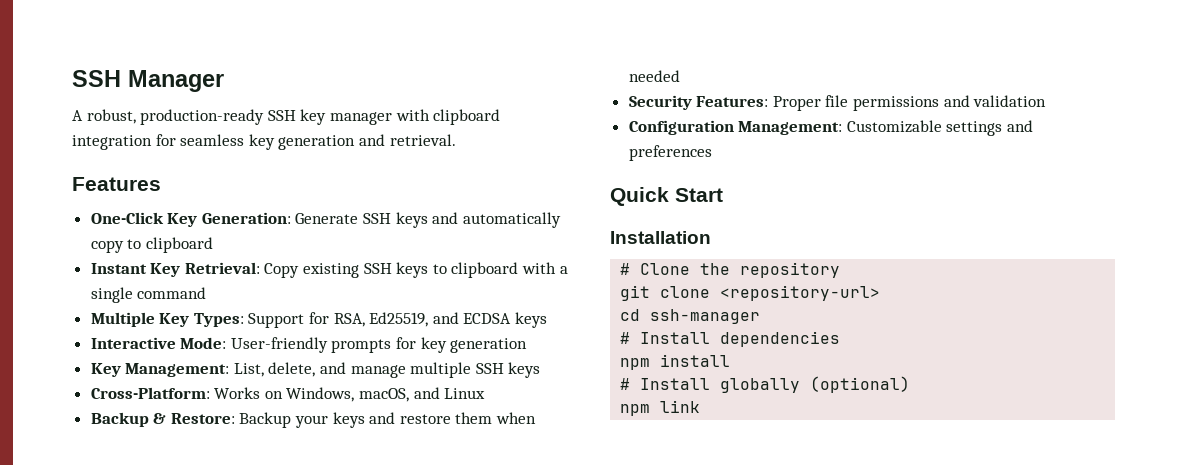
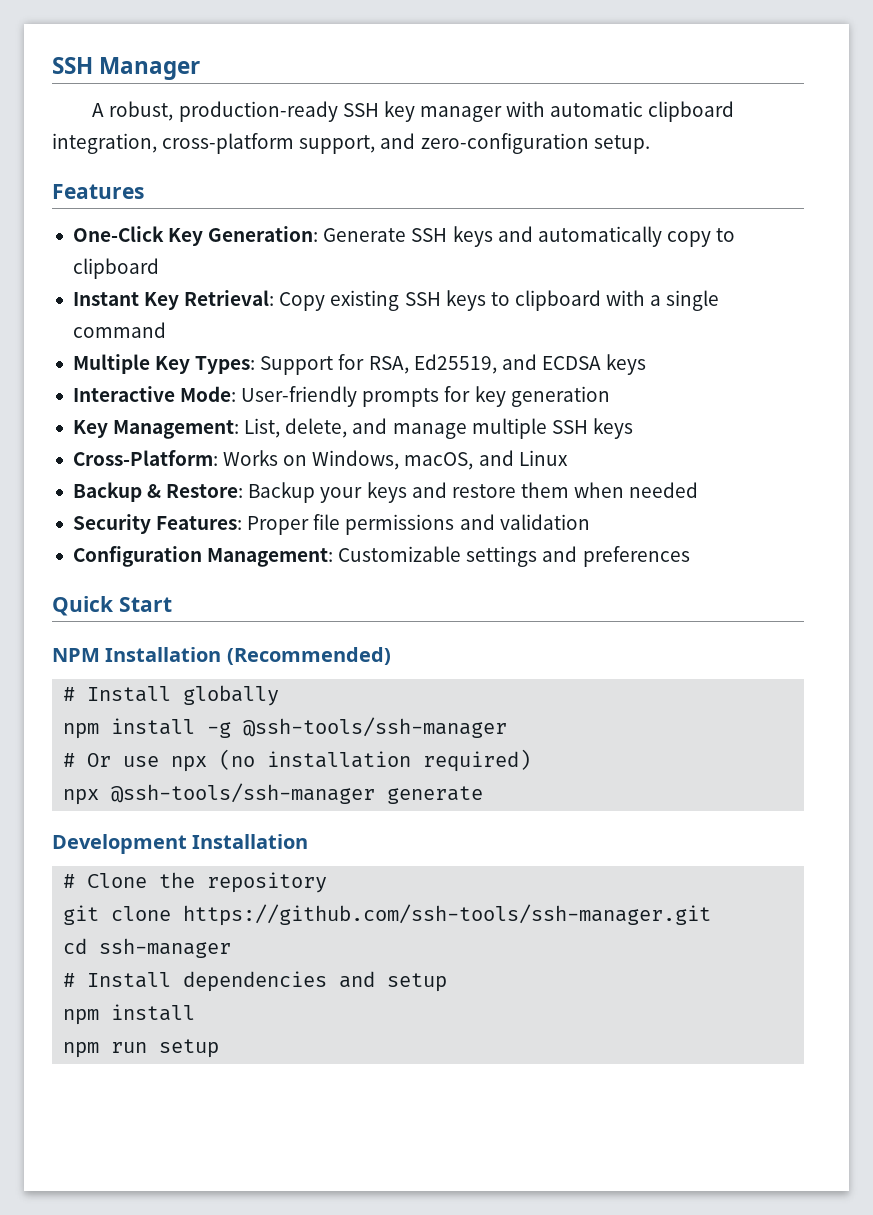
- A robust, production-ready SSH key manager with clipboard integration for seamless key generation and retrieval.
+ A robust, production-ready SSH key manager with automatic clipboard integration, cross-platform support, and zero-configuration setup.
- Installation
+ NPM Installation (Recommended)
+ # Install globally
+ npm install -g @ssh-tools/ssh-manager
+ # Or use npx (no installation required)
+ npx @ssh-tools/ssh-manager generate
+ Development Installation
- git clone <repository-url>
+ git clone https://github.com/ssh-tools/ssh-manager.git
- # Install dependencies
+ # Install dependencies and setup
  npm install
- # Install globally (optional)
- npm link
+ npm run setup

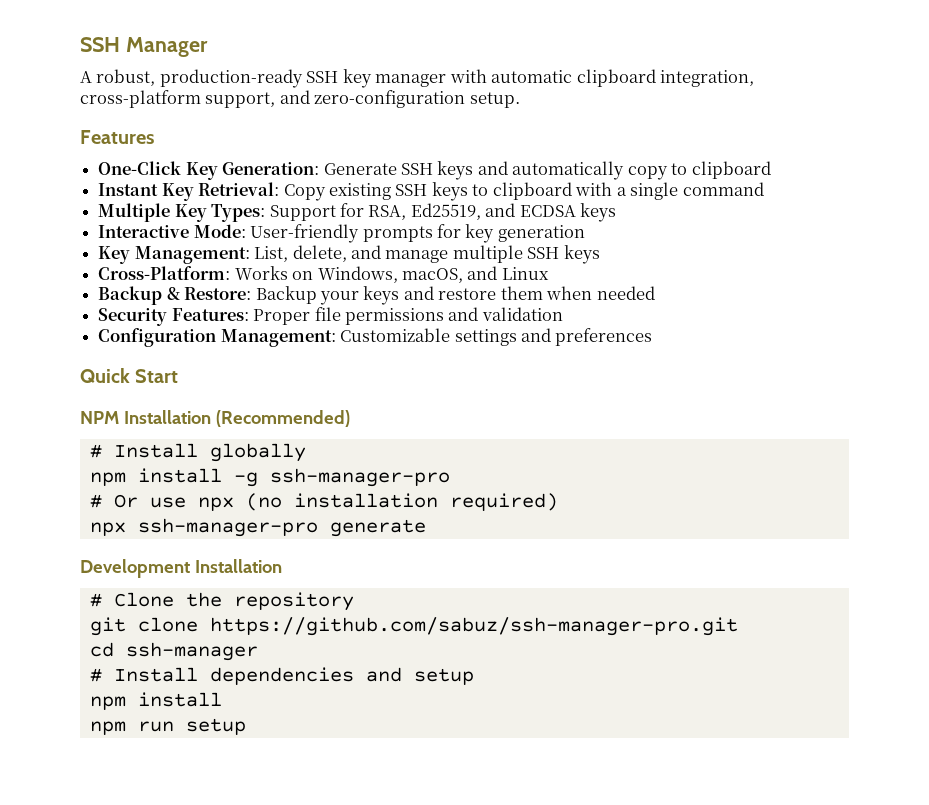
- npm install -g @ssh-tools/ssh-manager
+ npm install -g ssh-manager-pro
- npx @ssh-tools/ssh-manager generate
+ npx ssh-manager-pro generate
- git clone https://github.com/ssh-tools/ssh-manager.git
+ git clone https://github.com/sabuz/ssh-manager-pro.git

